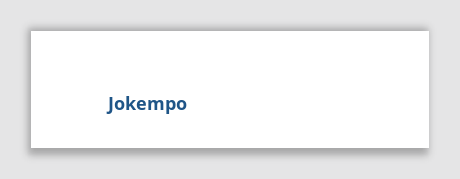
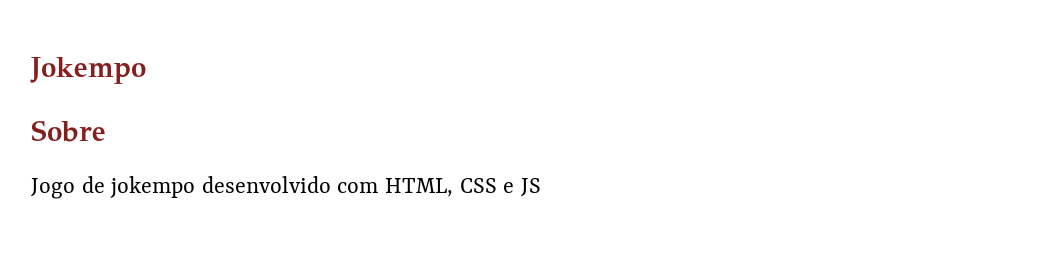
+ Sobre
+ Jogo de jokempo desenvolvido com HTML, CSS e JS

